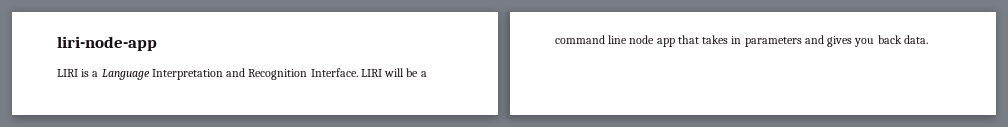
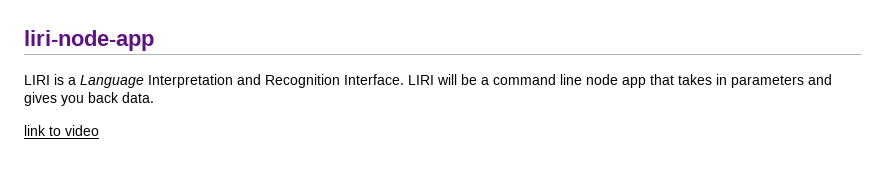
+ link to video

